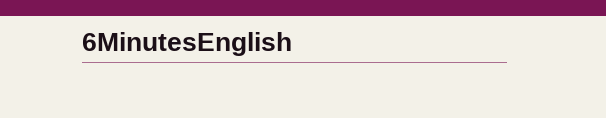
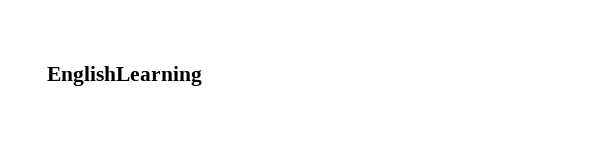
- 6MinutesEnglish
+ EnglishLearning

